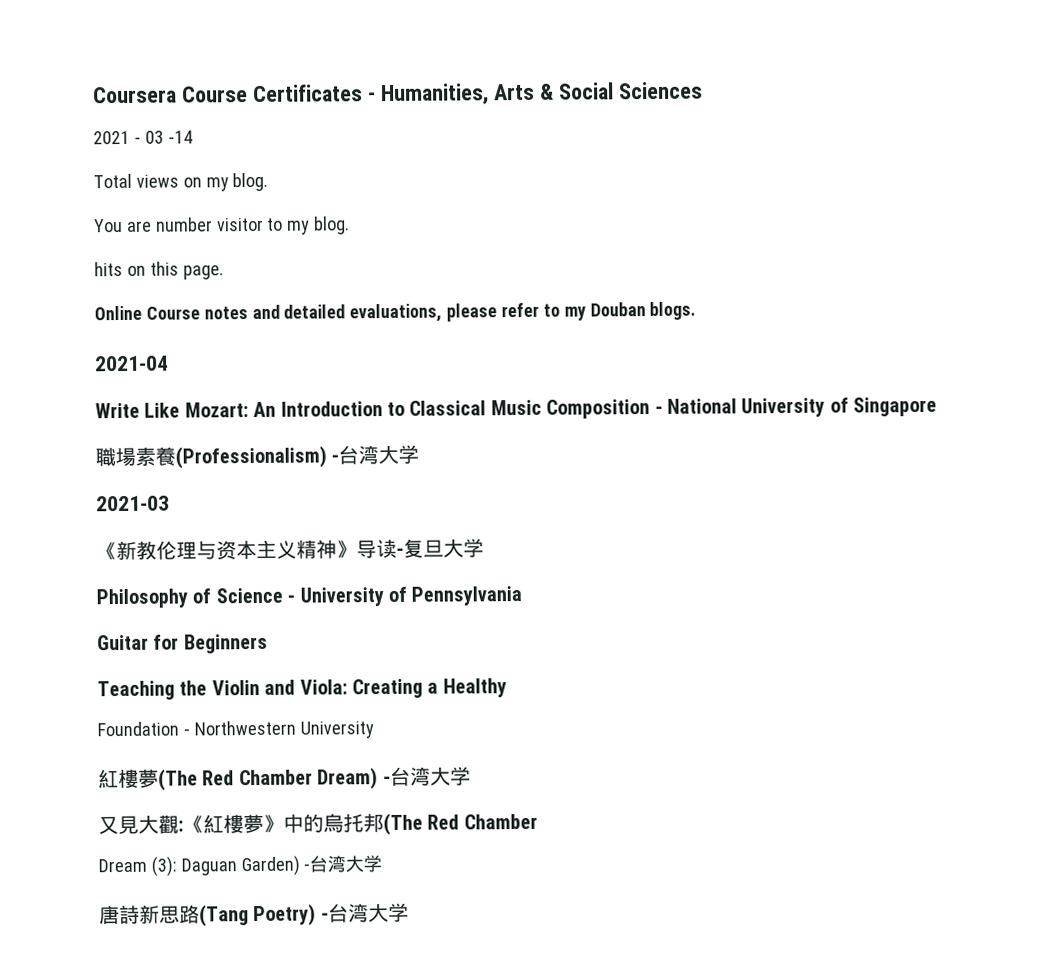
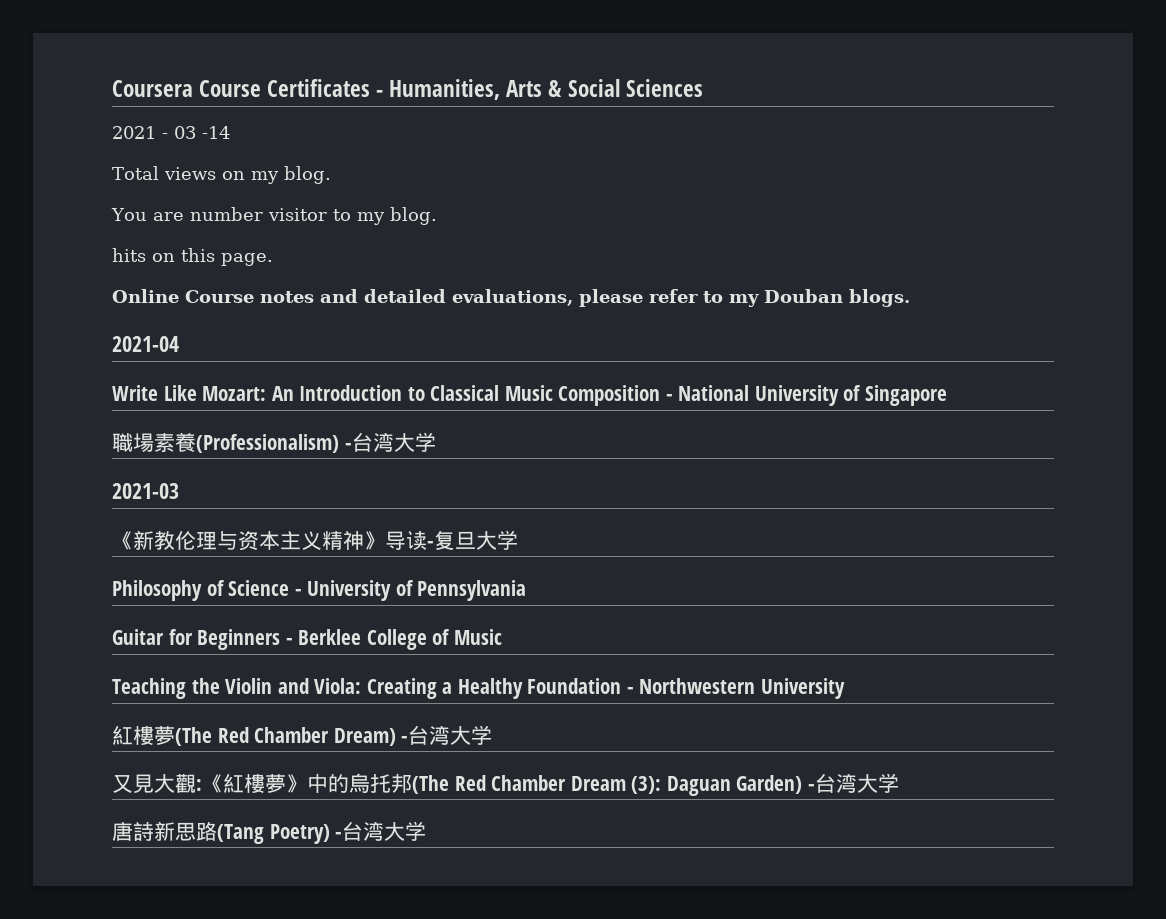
- Guitar for Beginners
+ Guitar for Beginners - Berklee College of Music
- Teaching the Violin and Viola: Creating a Healthy
- Foundation - Northwestern University
+ Teaching the Violin and Viola: Creating a Healthy Foundation - Northwestern University
- 又見大觀:《紅樓夢》中的烏托邦(The Red Chamber
- Dream (3): Daguan Garden) -台湾大学
+ 又見大觀:《紅樓夢》中的烏托邦(The Red Chamber Dream (3): Daguan Garden) -台湾大学

